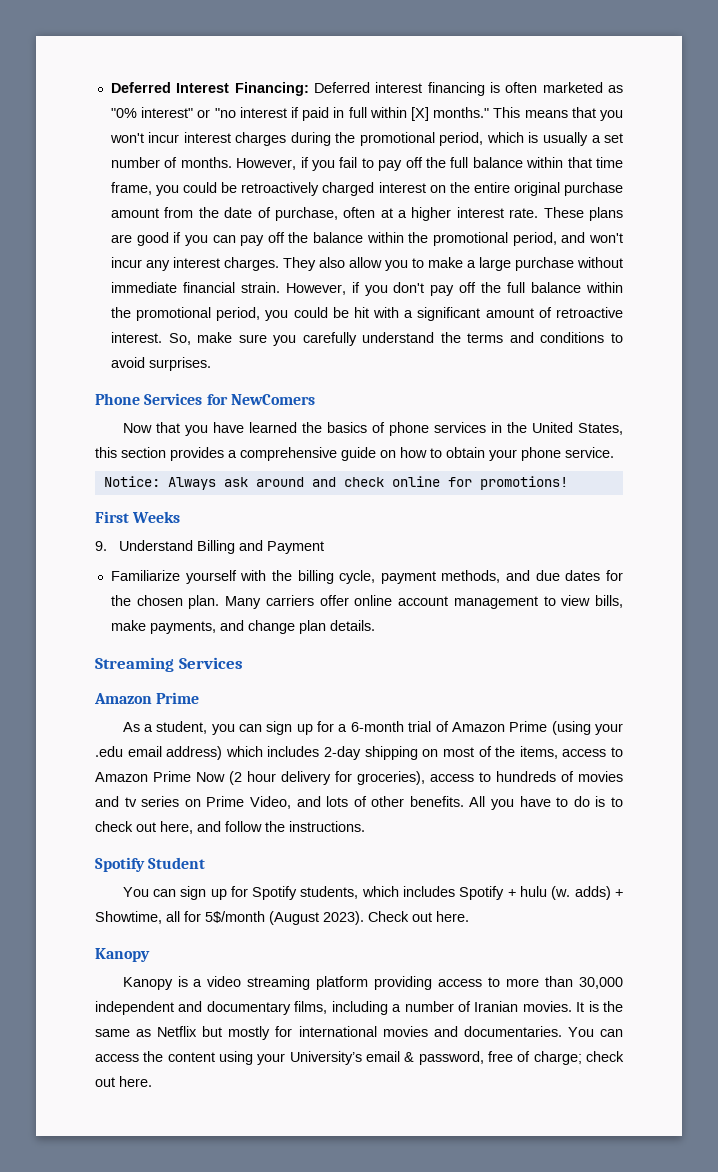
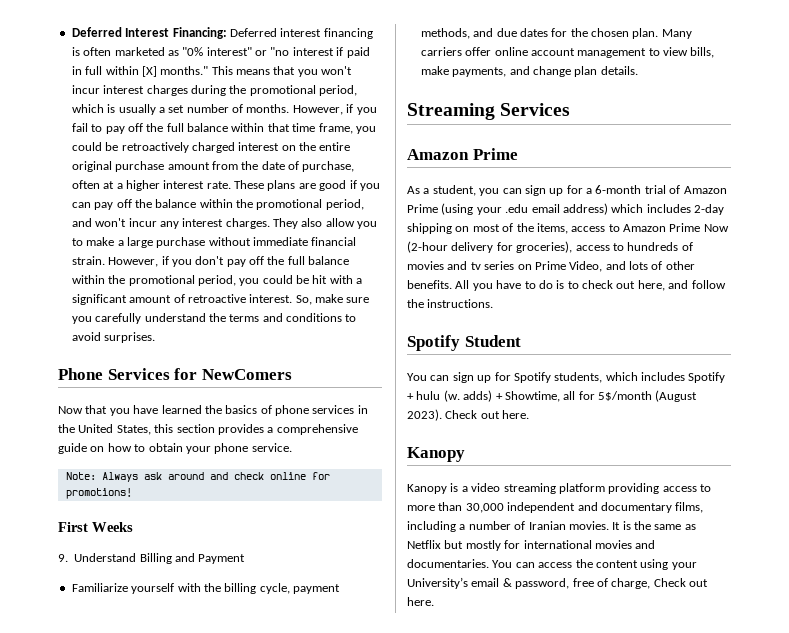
- Notice: Always ask around and check online for promotions!
+ Note: Always ask around and check online for promotions!
- As a student, you can sign up for a 6-month trial of Amazon Prime (using your .edu email address) which includes 2-day shipping on most of the items, access to Amazon Prime Now (2 hour delivery for groceries), access to hundreds of movies and tv series on Prime Video, and lots of other benefits.
+ As a student, you can sign up for a 6-month trial of Amazon Prime (using your .edu email address) which includes 2-day shipping on most of the items, access to Amazon Prime Now (2-hour delivery for groceries), access to hundreds of movies and tv series on Prime Video, and lots of other benefits.
- You can access the content using your University’s email & password, free of charge; check out here.
+ You can access the content using your University’s email & password, free of charge, Check out here.

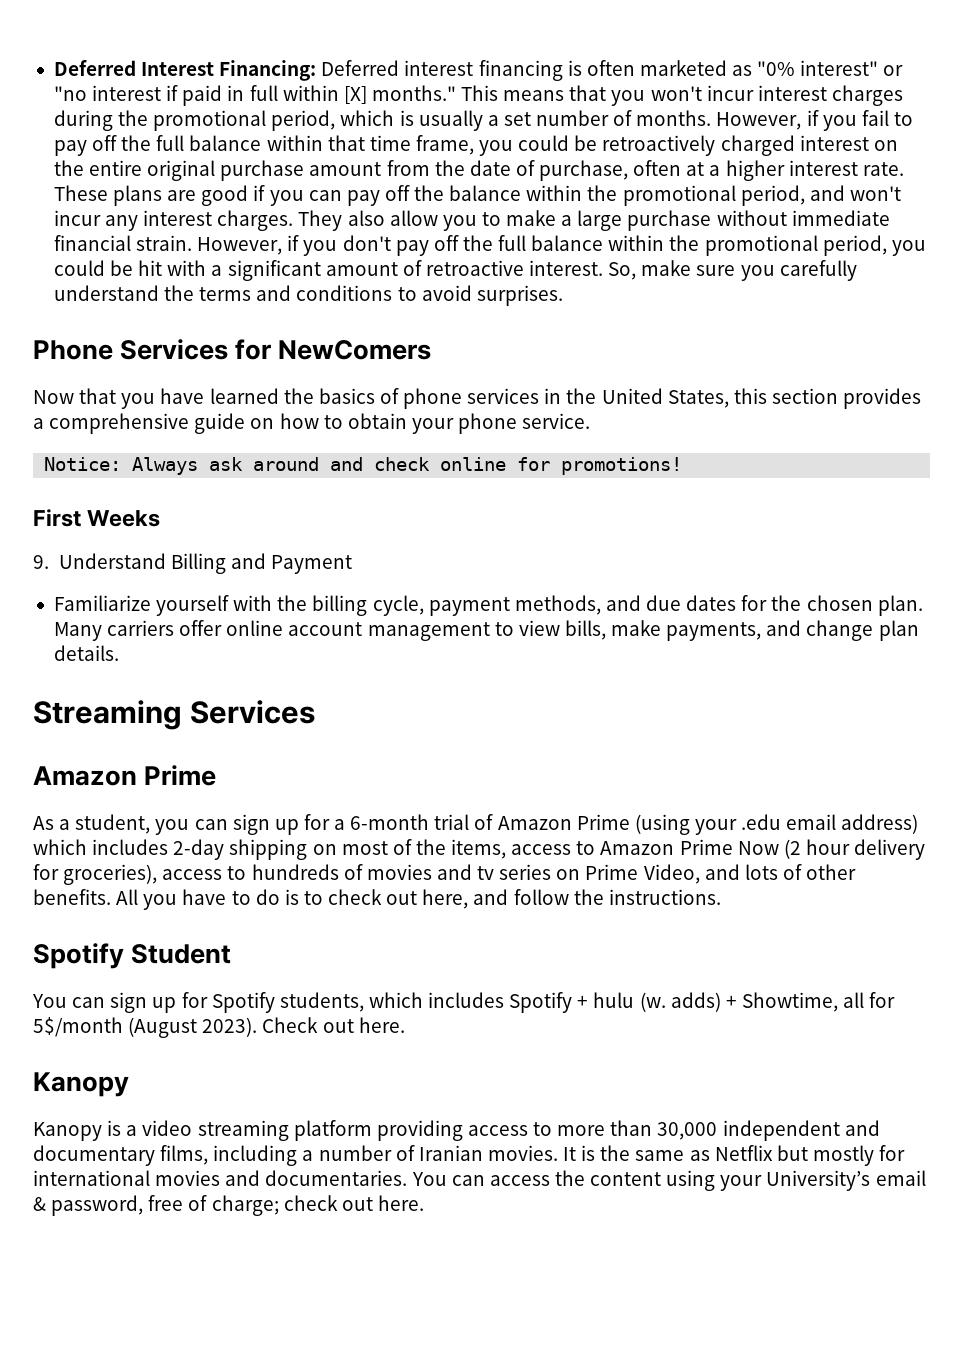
- Note: Always ask around and check online for promotions!
+ Notice: Always ask around and check online for promotions!
- As a student, you can sign up for a 6-month trial of Amazon Prime (using your .edu email address) which includes 2-day shipping on most of the items, access to Amazon Prime Now (2-hour delivery for groceries), access to hundreds of movies and tv series on Prime Video, and lots of other benefits.
+ As a student, you can sign up for a 6-month trial of Amazon Prime (using your .edu email address) which includes 2-day shipping on most of the items, access to Amazon Prime Now (2 hour delivery for groceries), access to hundreds of movies and tv series on Prime Video, and lots of other benefits.
- You can access the content using your University’s email & password, free of charge, Check out here.
+ You can access the content using your University’s email & password, free of charge; check out here.

